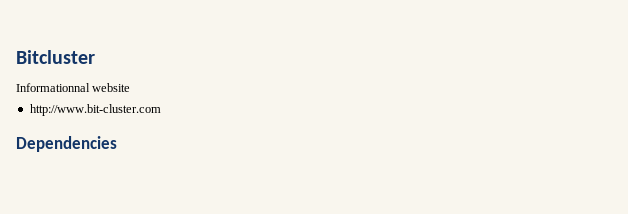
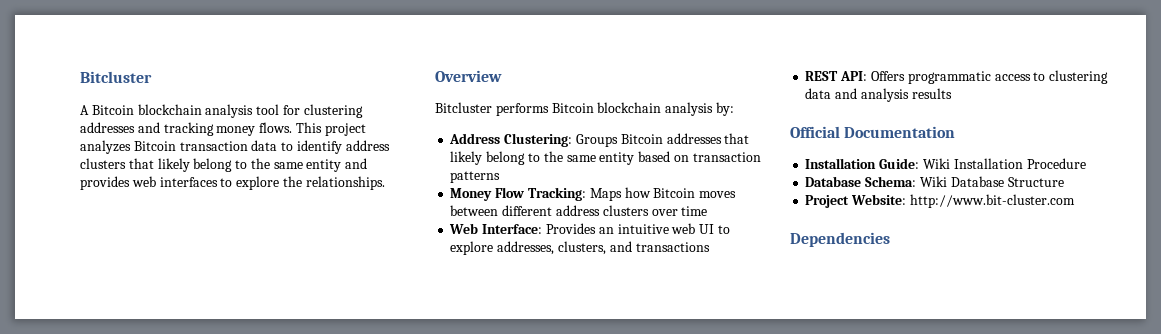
- Informationnal website
- http://www.bit-cluster.com
+ A Bitcoin blockchain analysis tool for clustering addresses and tracking money flows. This project analyzes Bitcoin transaction data to identify address clusters that likely belong to the same entity and provides web interfaces to explore the relationships.
+ Overview
+ Bitcluster performs Bitcoin blockchain analysis by:
+ Address Clustering: Groups Bitcoin addresses that likely belong to the same entity based on transaction patterns
+ Money Flow Tracking: Maps how Bitcoin moves between different address clusters over time
+ Web Interface: Provides an intuitive web UI to explore addresses, clusters, and transactions
+ REST API: Offers programmatic access to clustering data and analysis results
+ Official Documentation
+ Installation Guide: Wiki Installation Procedure
+ Database Schema: Wiki Database Structure
+ Project Website: http://www.bit-cluster.com

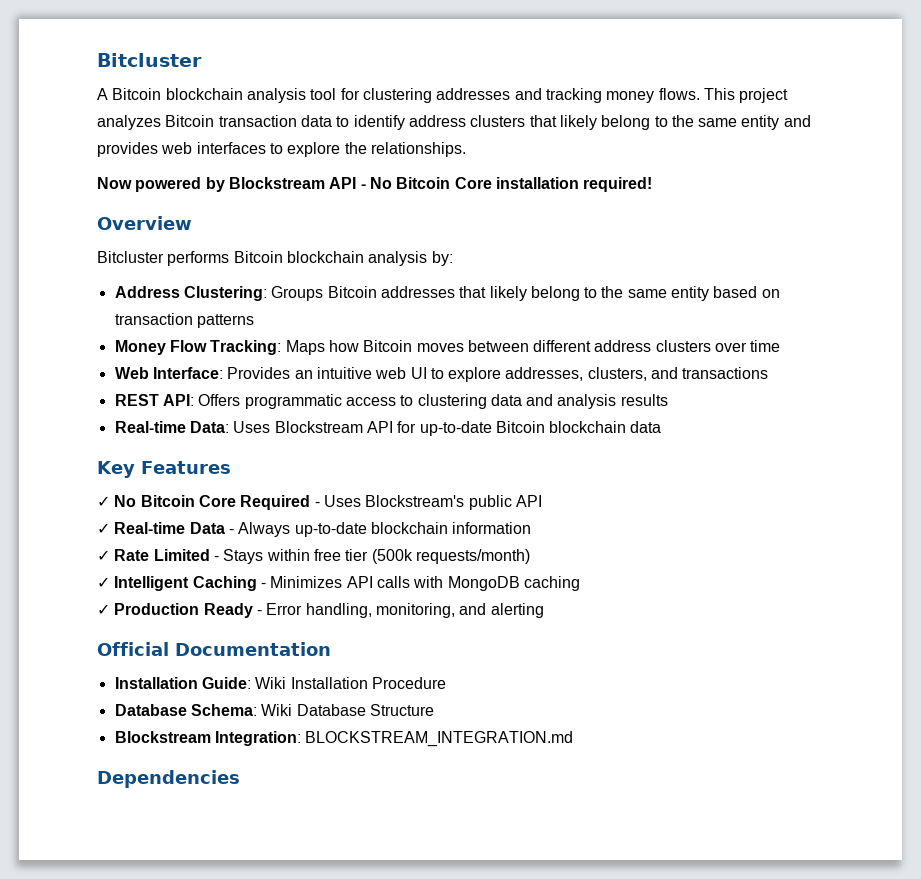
+ Now powered by Blockstream API - No Bitcoin Core installation required!
+ Real-time Data: Uses Blockstream API for up-to-date Bitcoin blockchain data
+ Key Features
+ ✓ No Bitcoin Core Required - Uses Blockstream's public API
+ ✓ Real-time Data - Always up-to-date blockchain information
+ ✓ Rate Limited - Stays within free tier (500k requests/month)
+ ✓ Intelligent Caching - Minimizes API calls with MongoDB caching
+ ✓ Production Ready - Error handling, monitoring, and alerting
- Project Website: http://www.bit-cluster.com
+ Blockstream Integration: BLOCKSTREAM_INTEGRATION.md

